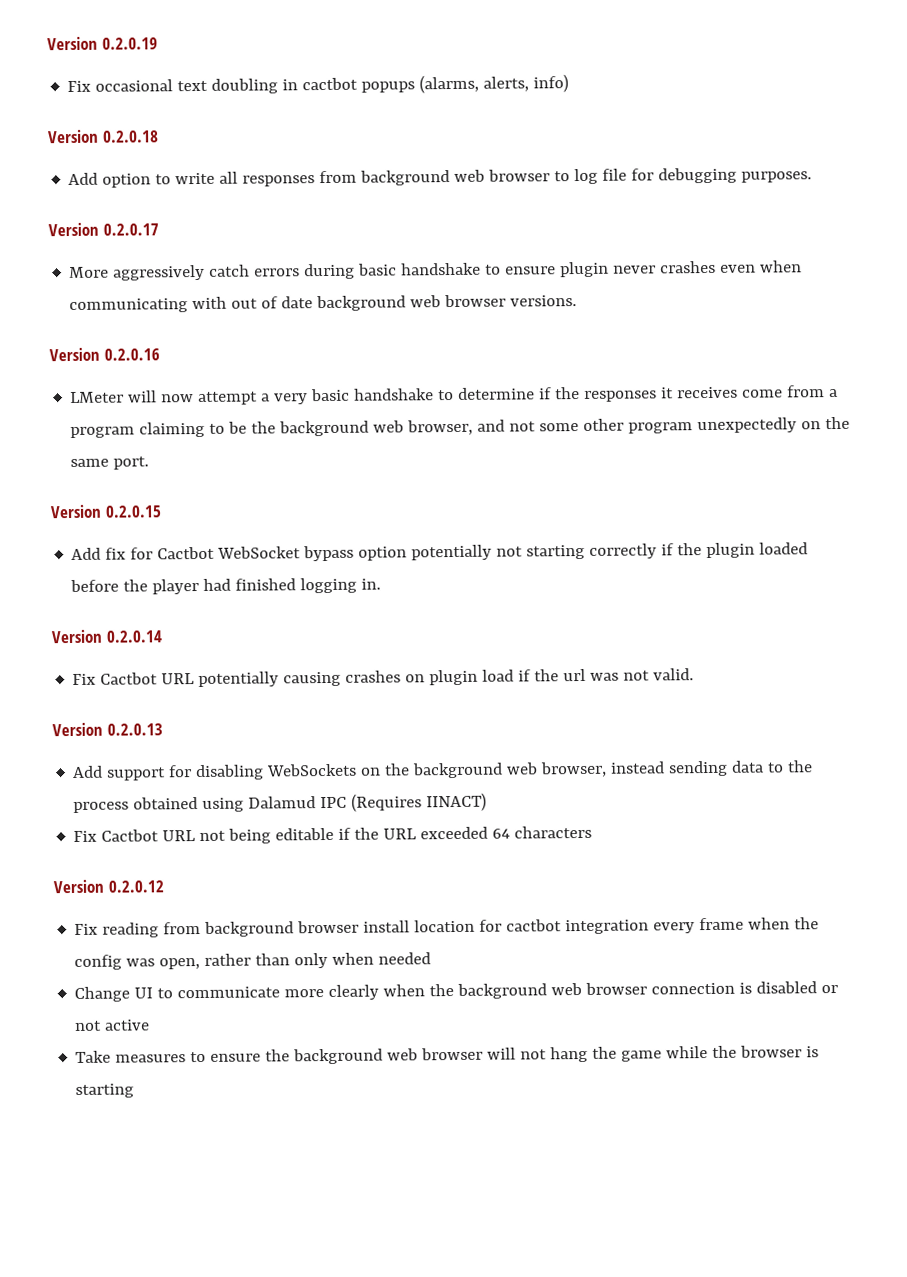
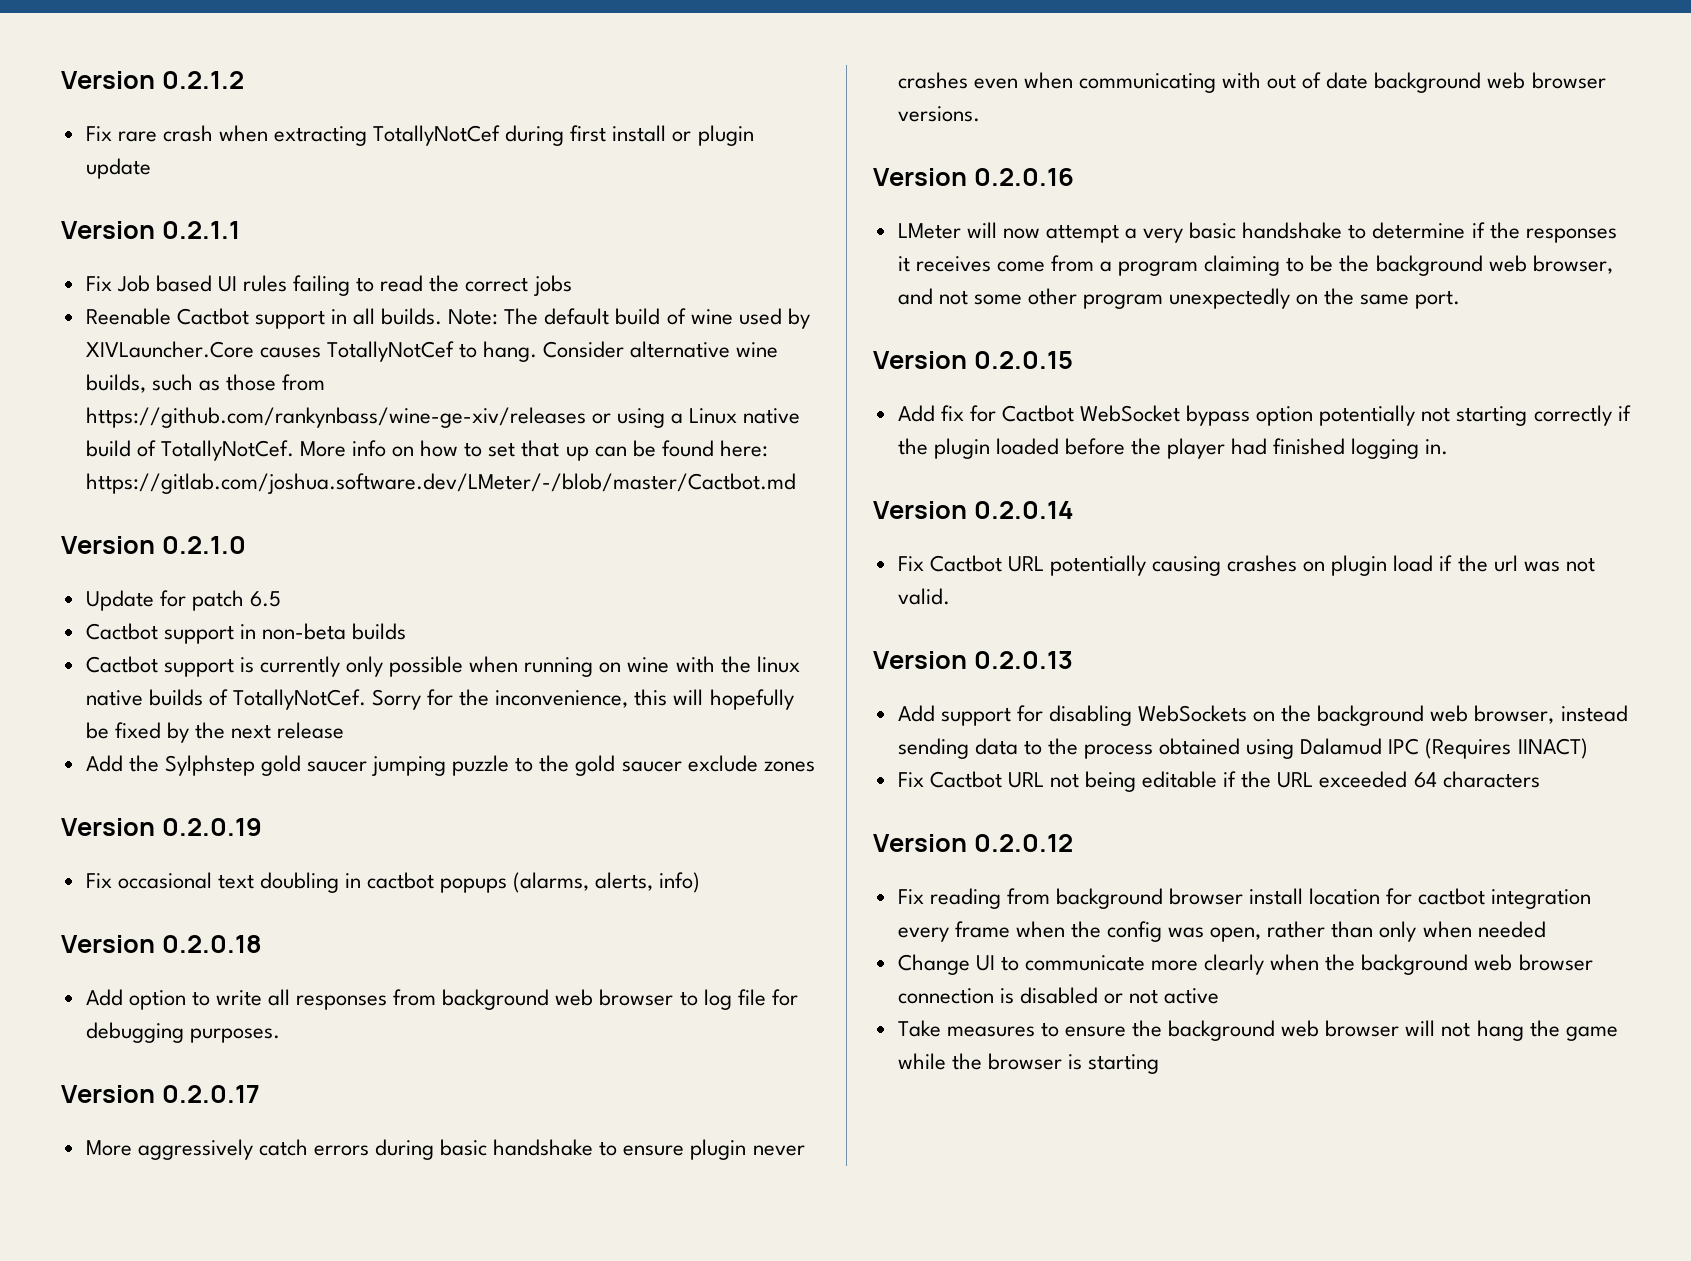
+ Version 0.2.1.2
+ Fix rare crash when extracting TotallyNotCef during first install or plugin update
+ Version 0.2.1.1
+ Fix Job based UI rules failing to read the correct jobs
+ Reenable Cactbot support in all builds. Note: The default build of wine used by XIVLauncher.Core causes TotallyNotCef to hang. Consider alternative wine builds, such as those from https://github.com/rankynbass/wine-ge-xiv/releases or using a Linux native build of TotallyNotCef. More info on how to set that up can be found here: https://gitlab.com/joshua.software.dev/LMeter/-/blob/master/Cactbot.md
+ Version 0.2.1.0
+ Update for patch 6.5
+ Cactbot support in non-beta builds
+ Cactbot support is currently only possible when running on wine with the linux native builds of TotallyNotCef. Sorry for the inconvenience, this will hopefully be fixed by the next release
+ Add the Sylphstep gold saucer jumping puzzle to the gold saucer exclude zones

